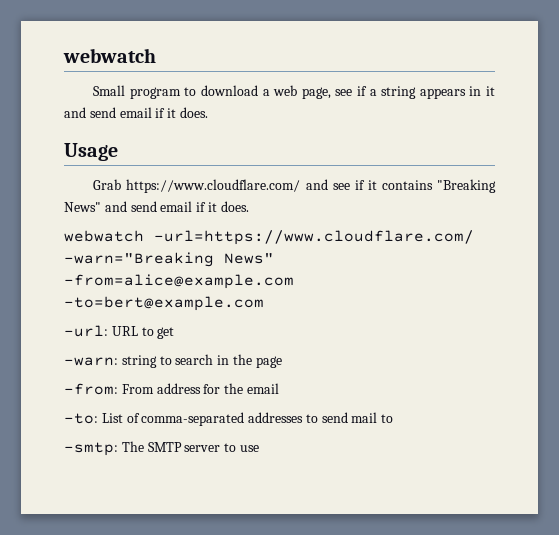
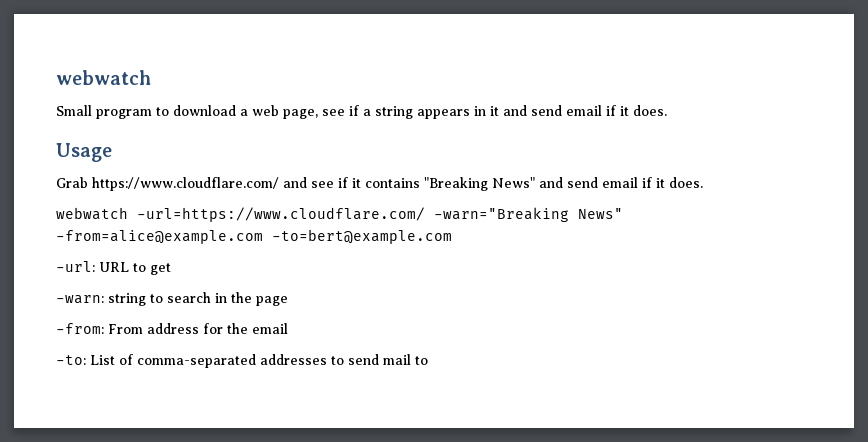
- -smtp: The SMTP server to use

